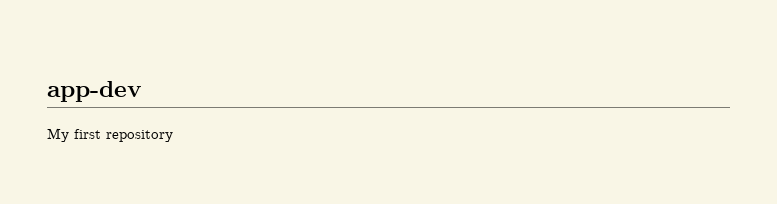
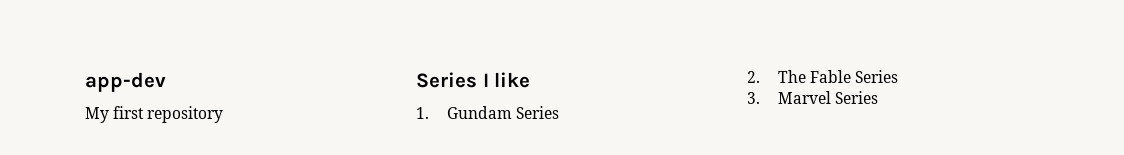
+ Series I like
+ 1. Gundam Series
+ 2. The Fable Series
+ 3. Marvel Series

